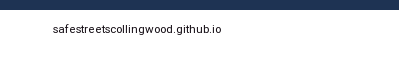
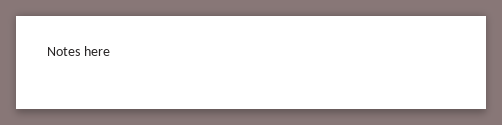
- safestreetscollingwood.github.io
+ Notes here

